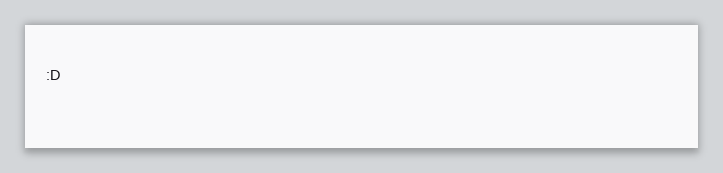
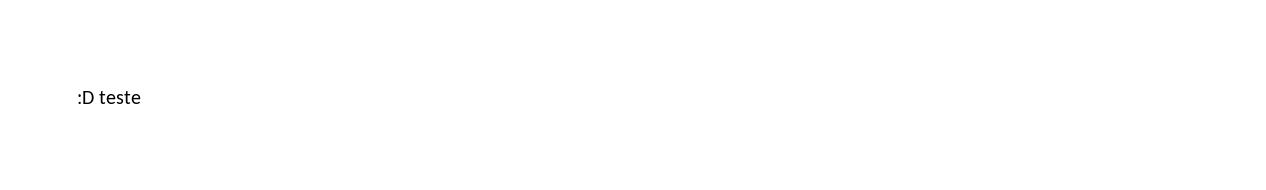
- :D
+ :D teste

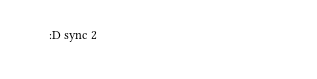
- :D teste
+ :D sync 2

